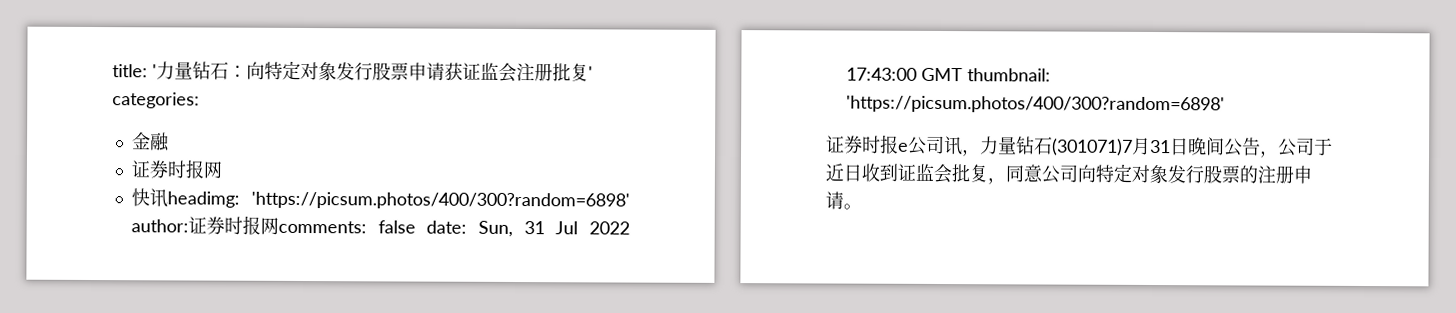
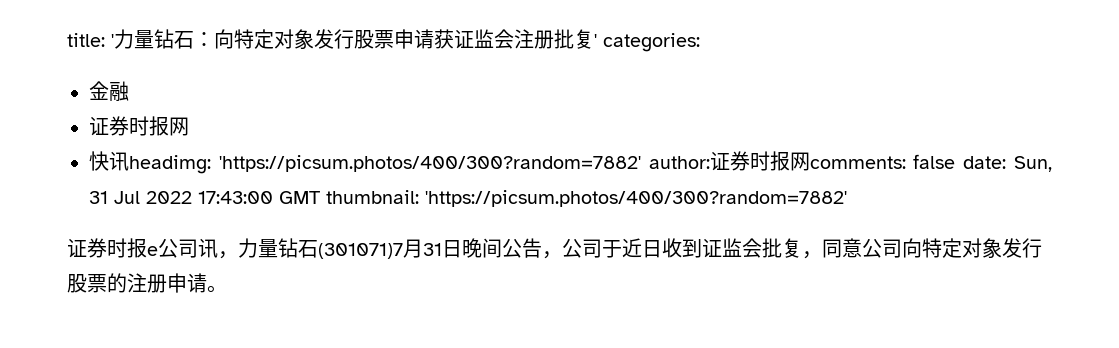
- 快讯headimg: 'https://picsum.photos/400/300?random=6898' author:证券时报网comments: false date: Sun, 31 Jul 2022 17:43:00 GMT thumbnail: 'https://picsum.photos/400/300?random=6898'
+ 快讯headimg: 'https://picsum.photos/400/300?random=7882' author:证券时报网comments: false date: Sun, 31 Jul 2022 17:43:00 GMT thumbnail: 'https://picsum.photos/400/300?random=7882'

